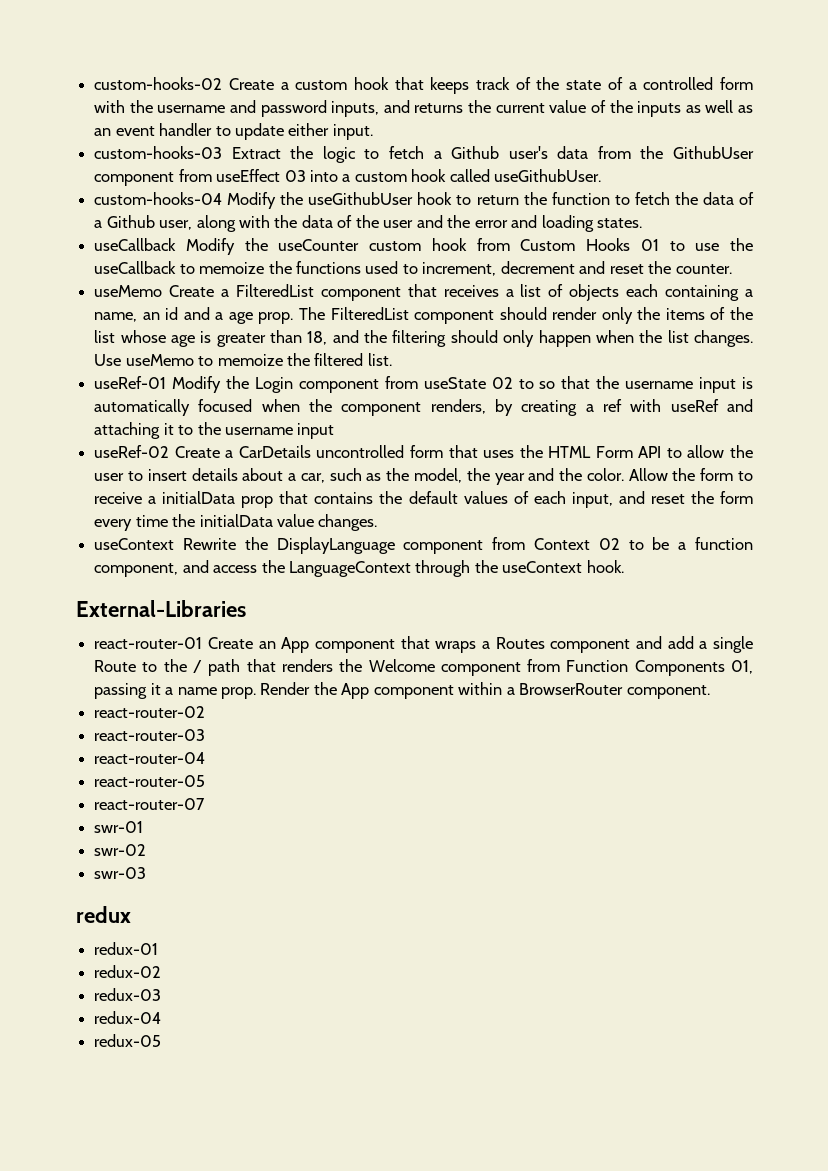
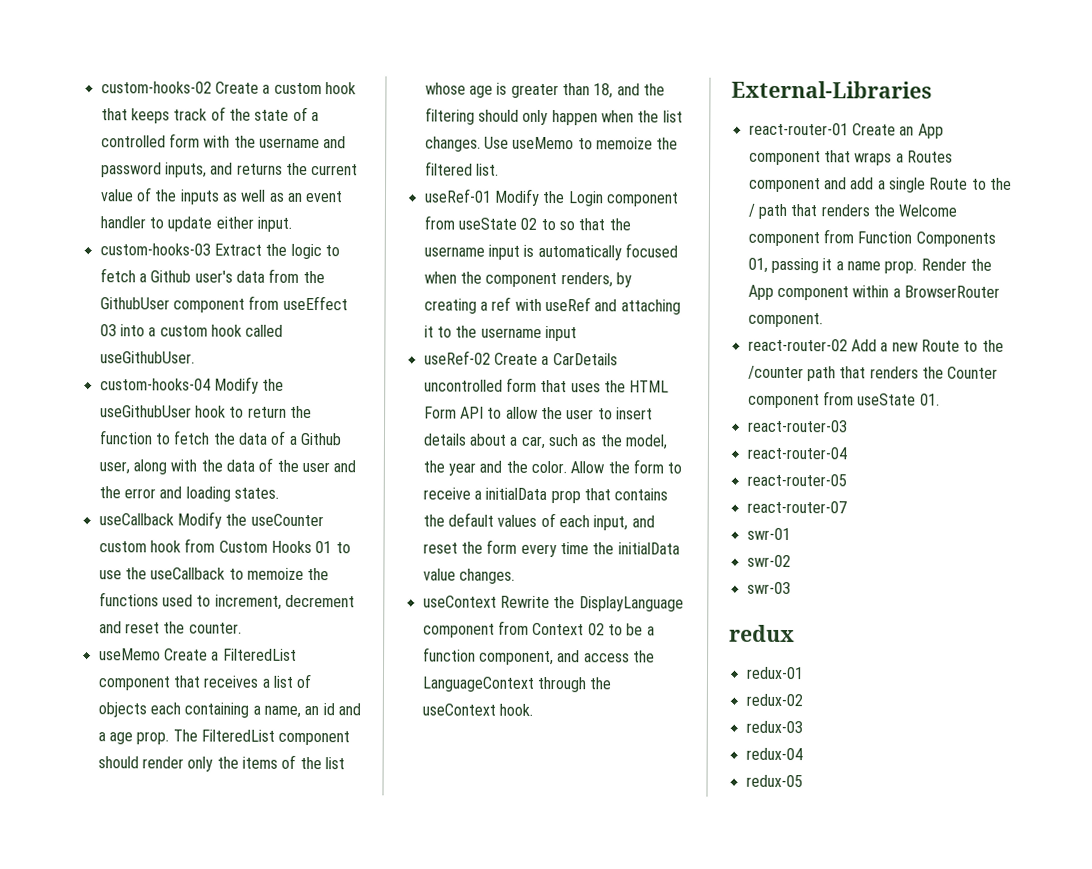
- react-router-02
+ react-router-02 Add a new Route to the /counter path that renders the Counter component from useState 01.

